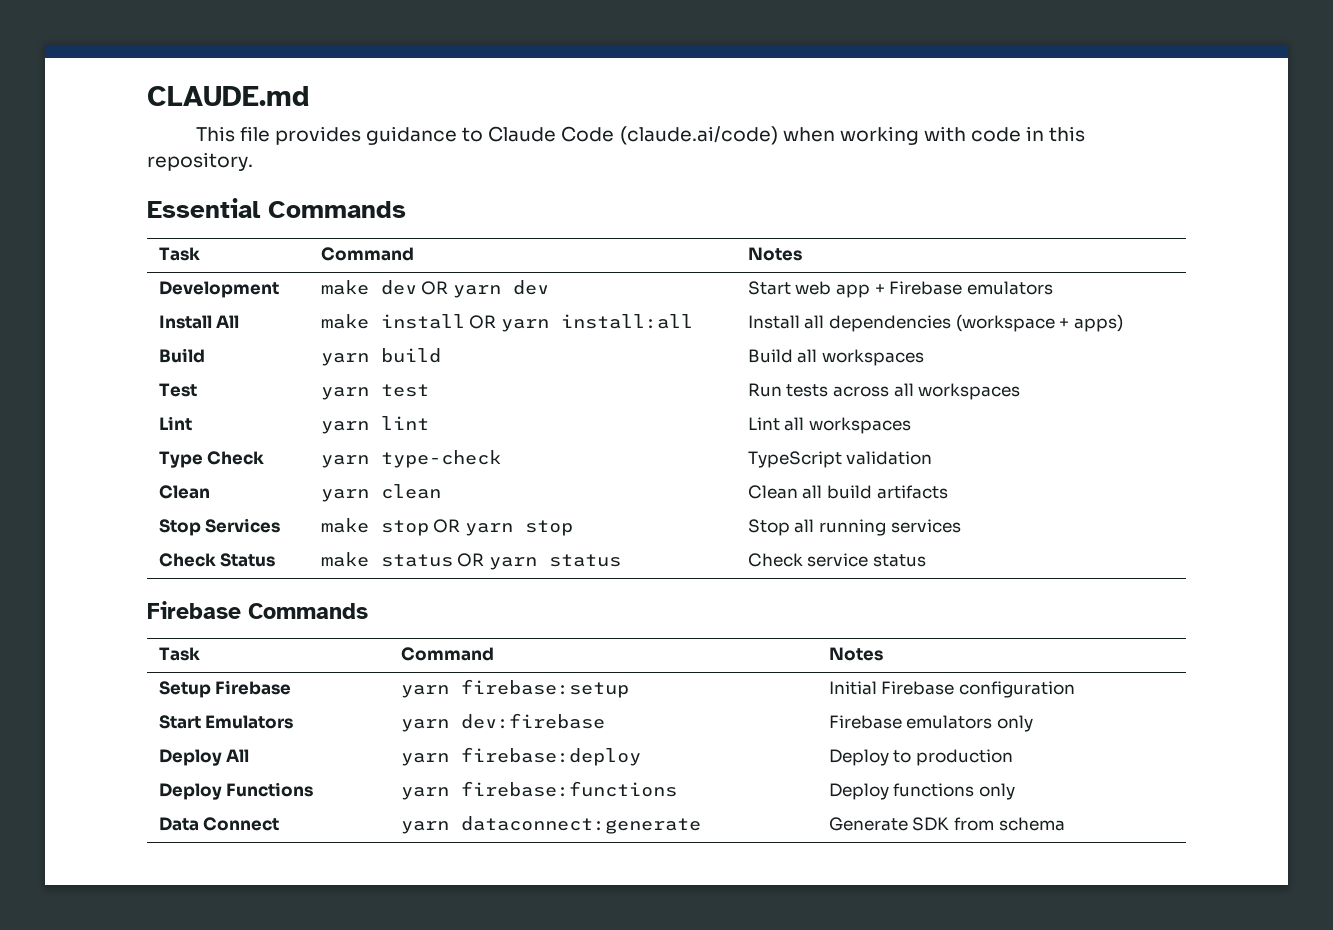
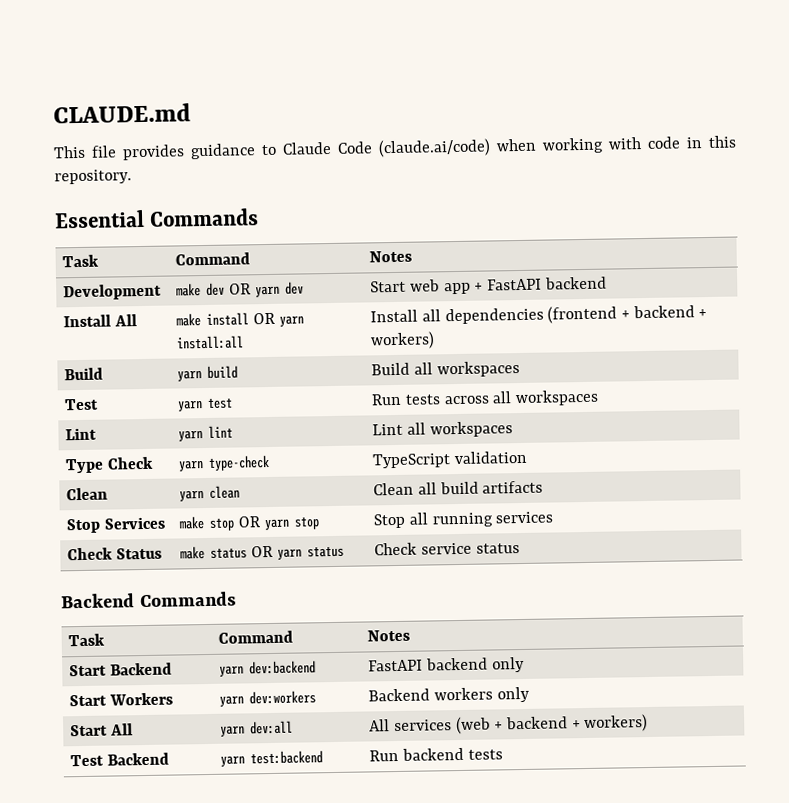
- Development | make dev OR yarn dev | Start web app + Firebase emulators
+ Development | make dev OR yarn dev | Start web app + FastAPI backend
- Install All | make install OR yarn install:all | Install all dependencies (workspace + apps)
+ Install All | make install OR yarn install:all | Install all dependencies (frontend + backend + workers)
- Firebase Commands
+ Backend Commands
  Task | Command | Notes
- Setup Firebase | yarn firebase:setup | Initial Firebase configuration
- Start Emulators | yarn dev:firebase | Firebase emulators only
- Deploy All | yarn firebase:deploy | Deploy to production
- Deploy Functions | yarn firebase:functions | Deploy functions only
- Data Connect | yarn dataconnect:generate | Generate SDK from schema
+ Start Backend | yarn dev:backend | FastAPI backend only
+ Start Workers | yarn dev:workers | Backend workers only
+ Start All | yarn dev:all | All services (web + backend + workers)
+ Test Backend | yarn test:backend | Run backend tests

